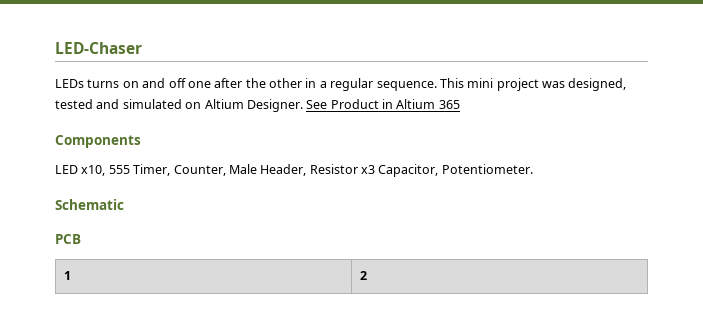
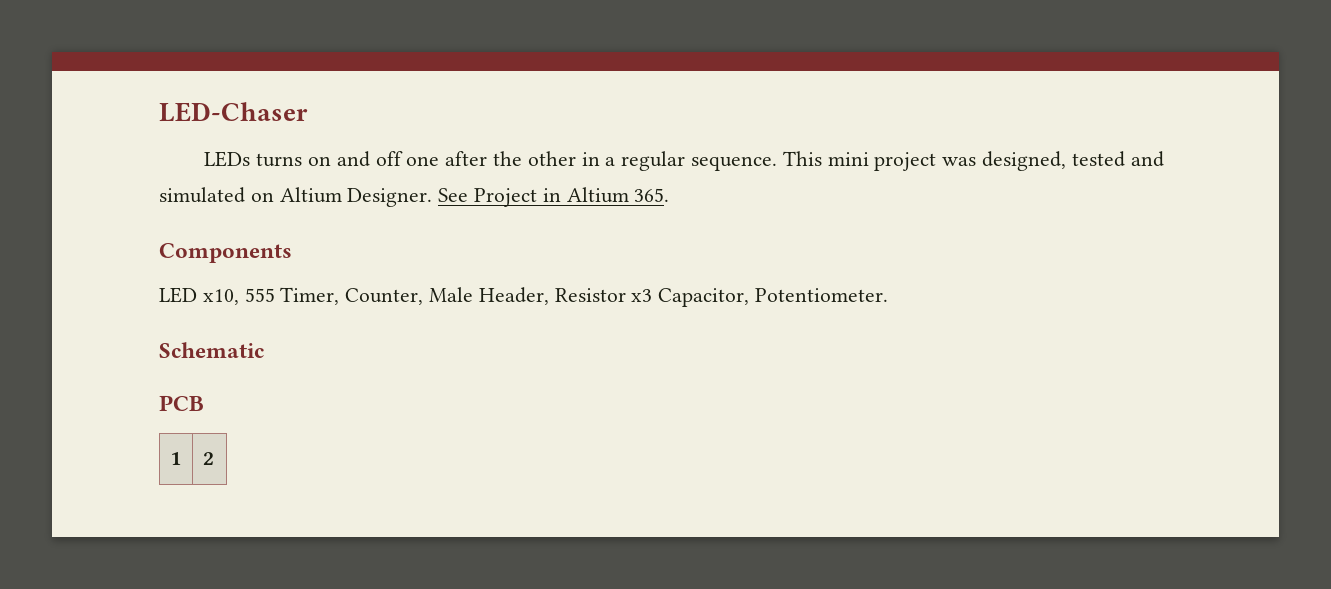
- See Product in Altium 365
+ See Project in Altium 365.

